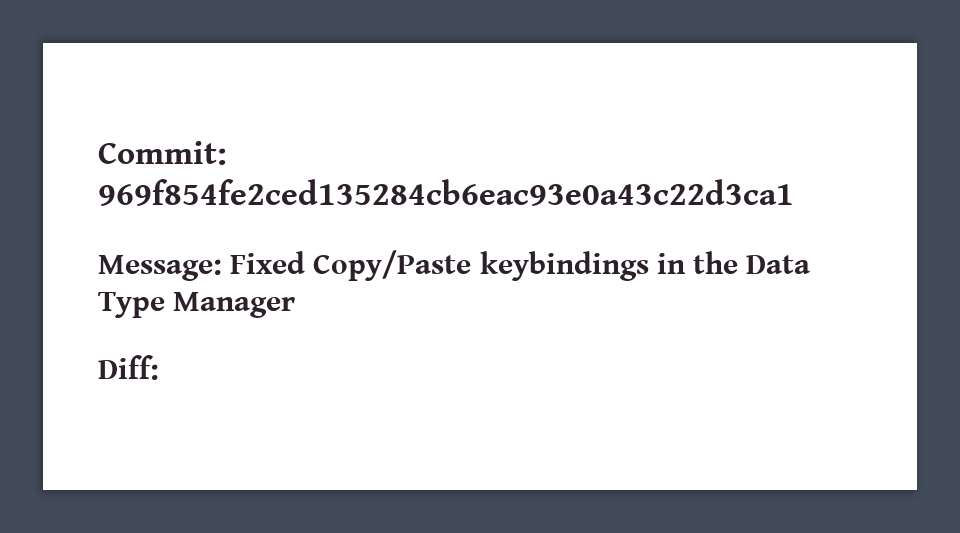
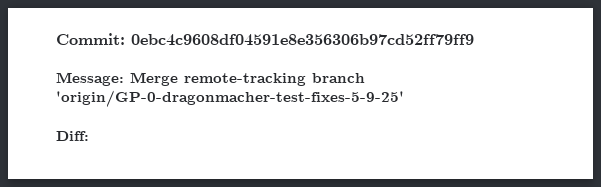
- Commit: 969f854fe2ced135284cb6eac93e0a43c22d3ca1
+ Commit: 0ebc4c9608df04591e8e356306b97cd52ff79ff9
- Message: Fixed Copy/Paste keybindings in the Data Type Manager
+ Message: Merge remote-tracking branch 'origin/GP-0-dragonmacher-test-fixes-5-9-25'

